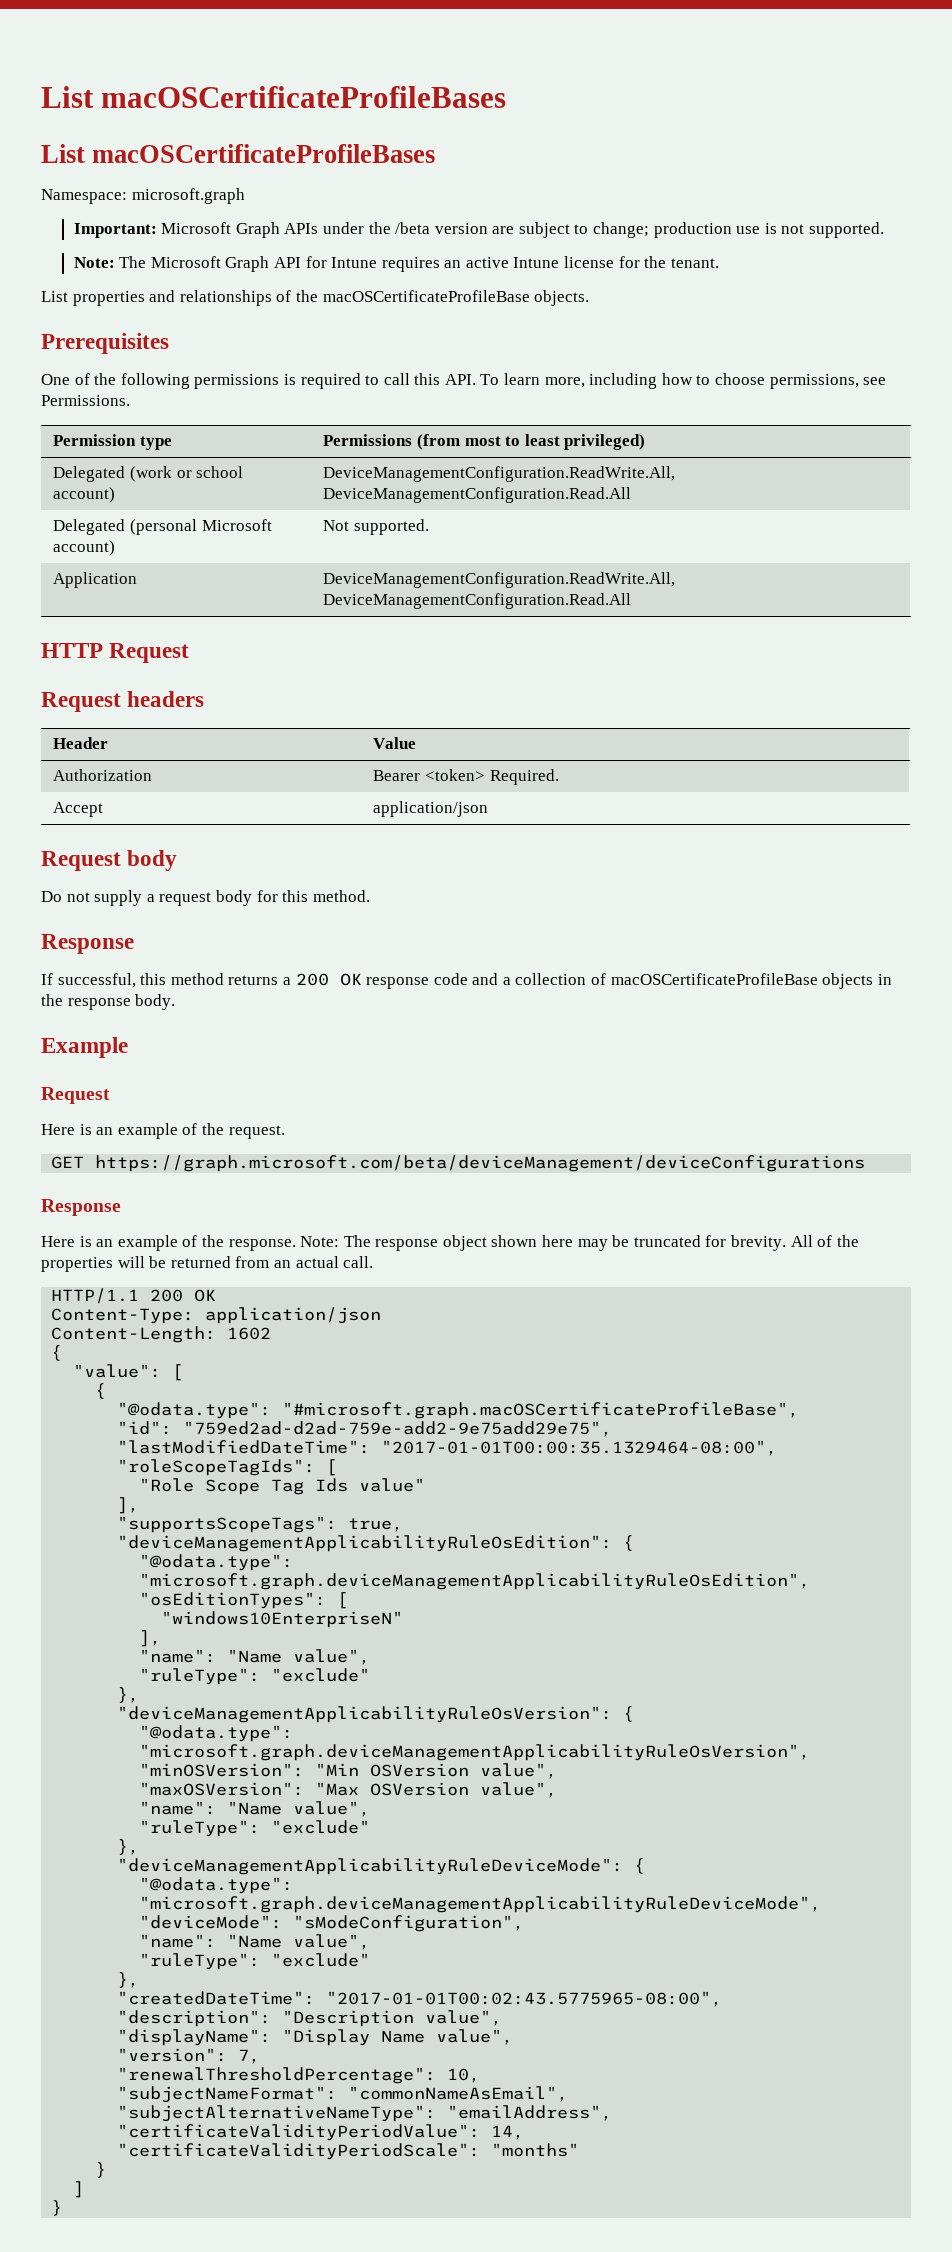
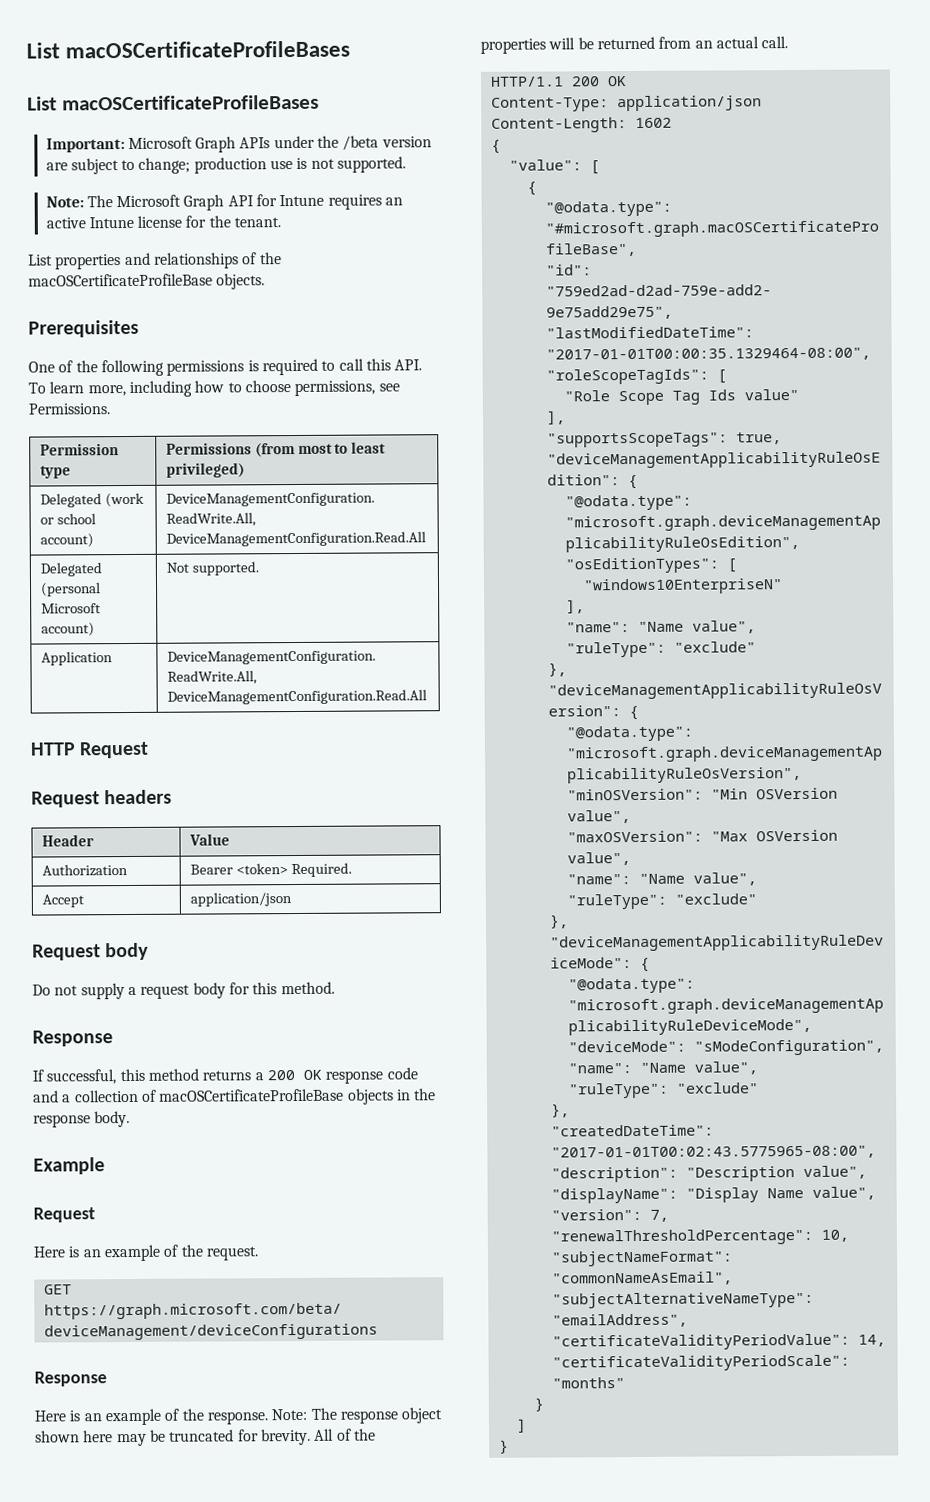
- Namespace: microsoft.graph

